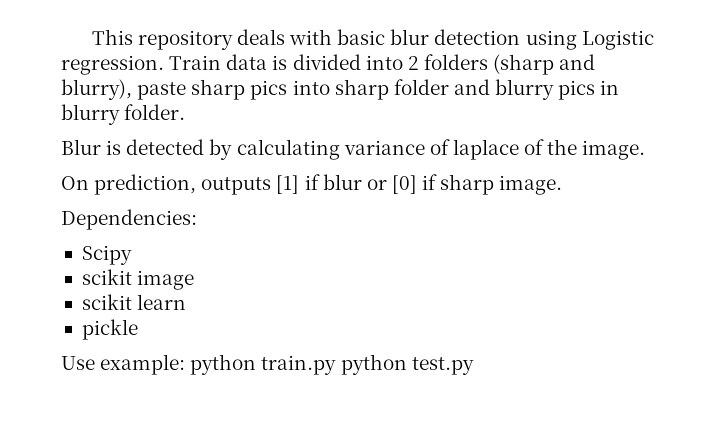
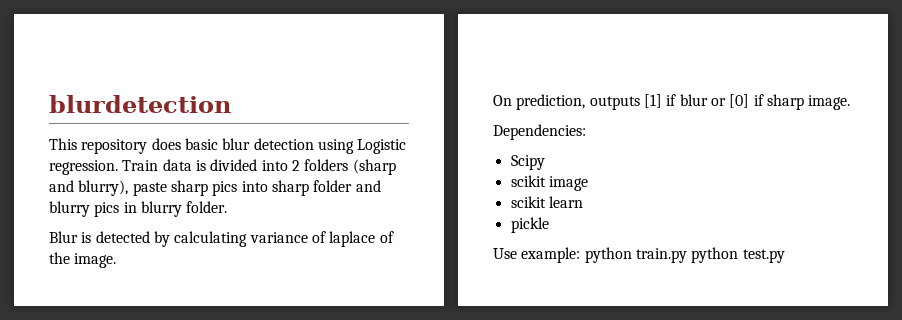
+ blurdetection
- This repository deals with basic blur detection using Logistic regression.
+ This repository does basic blur detection using Logistic regression.

